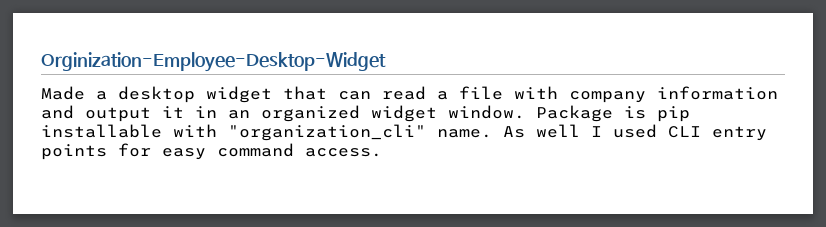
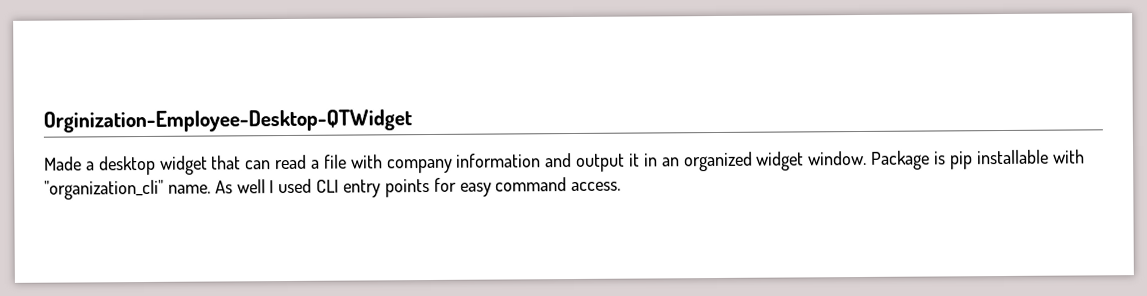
- Orginization-Employee-Desktop-Widget
+ Orginization-Employee-Desktop-QTWidget

